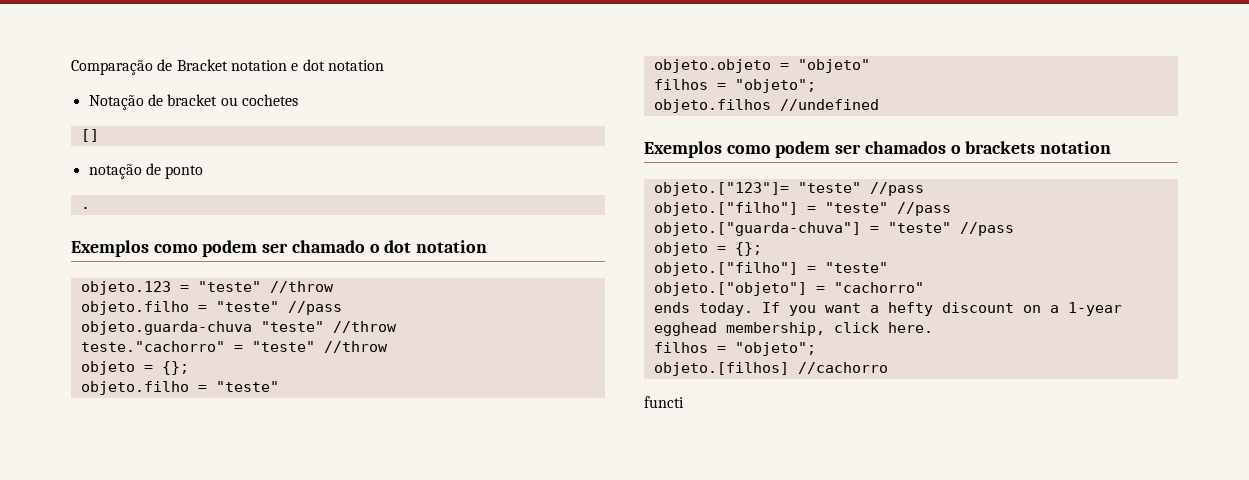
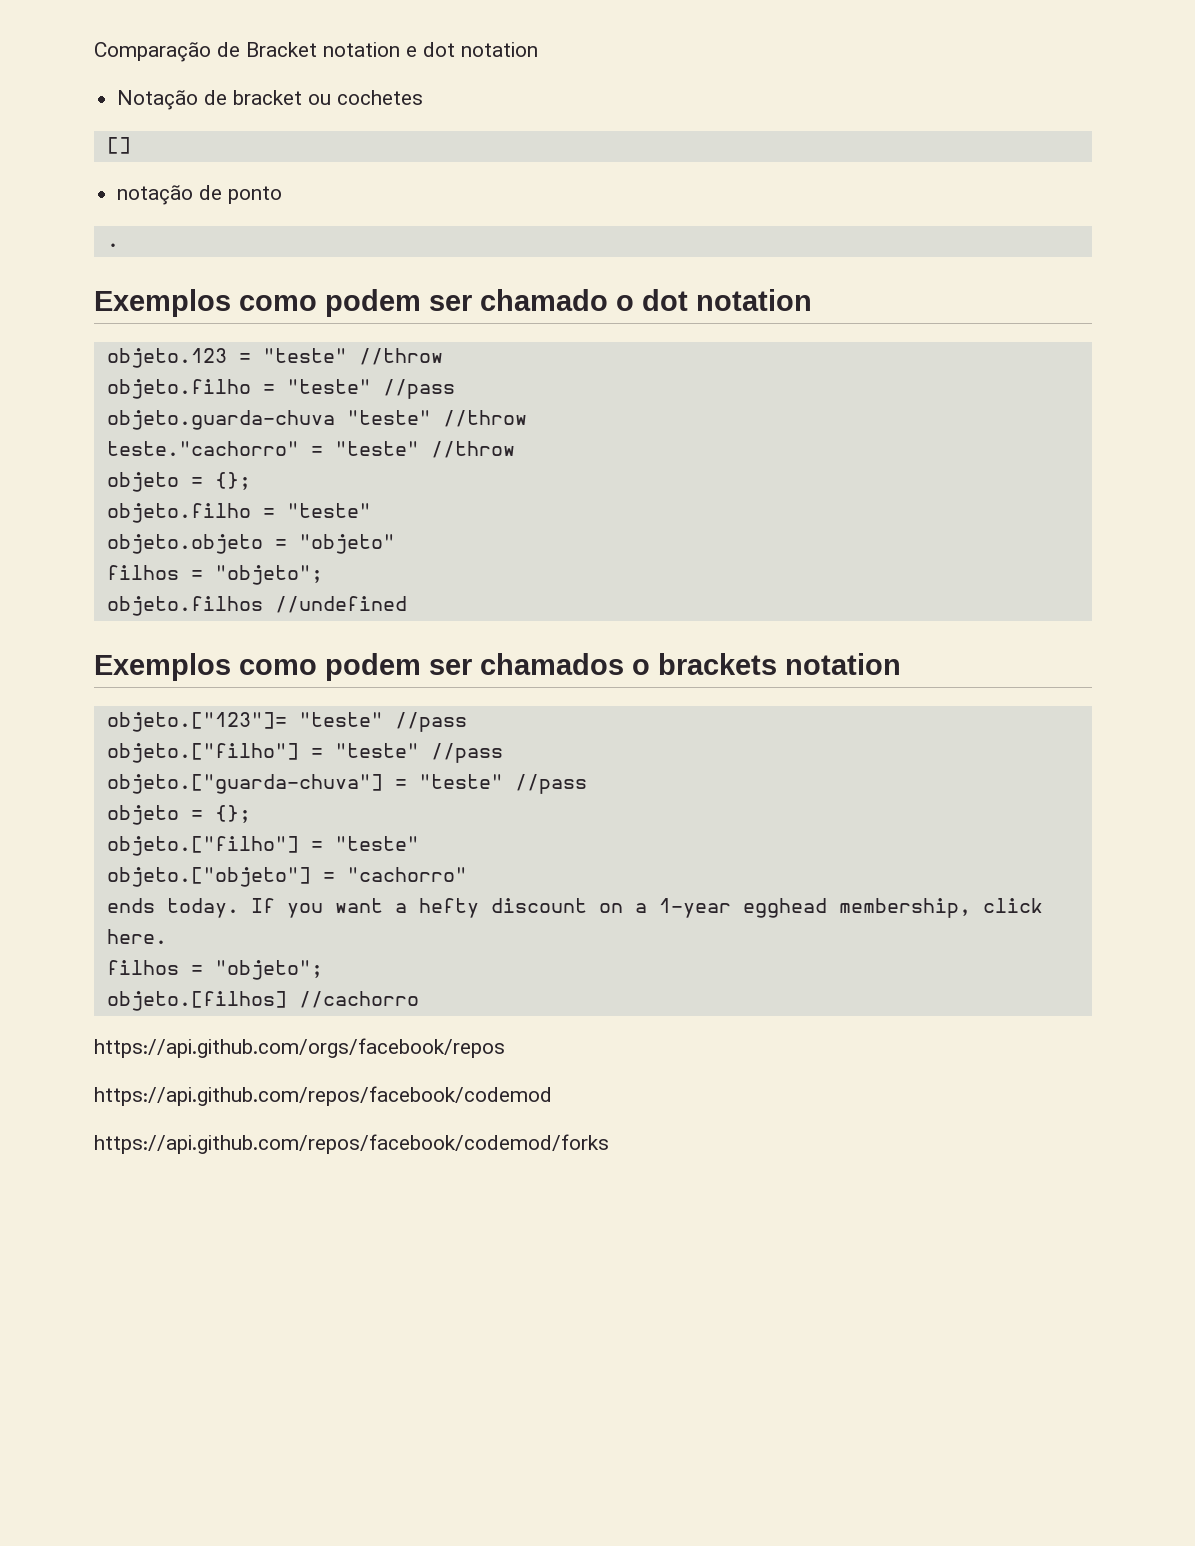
- functi
+ https://api.github.com/orgs/facebook/repos
+ https://api.github.com/repos/facebook/codemod
+ https://api.github.com/repos/facebook/codemod/forks

